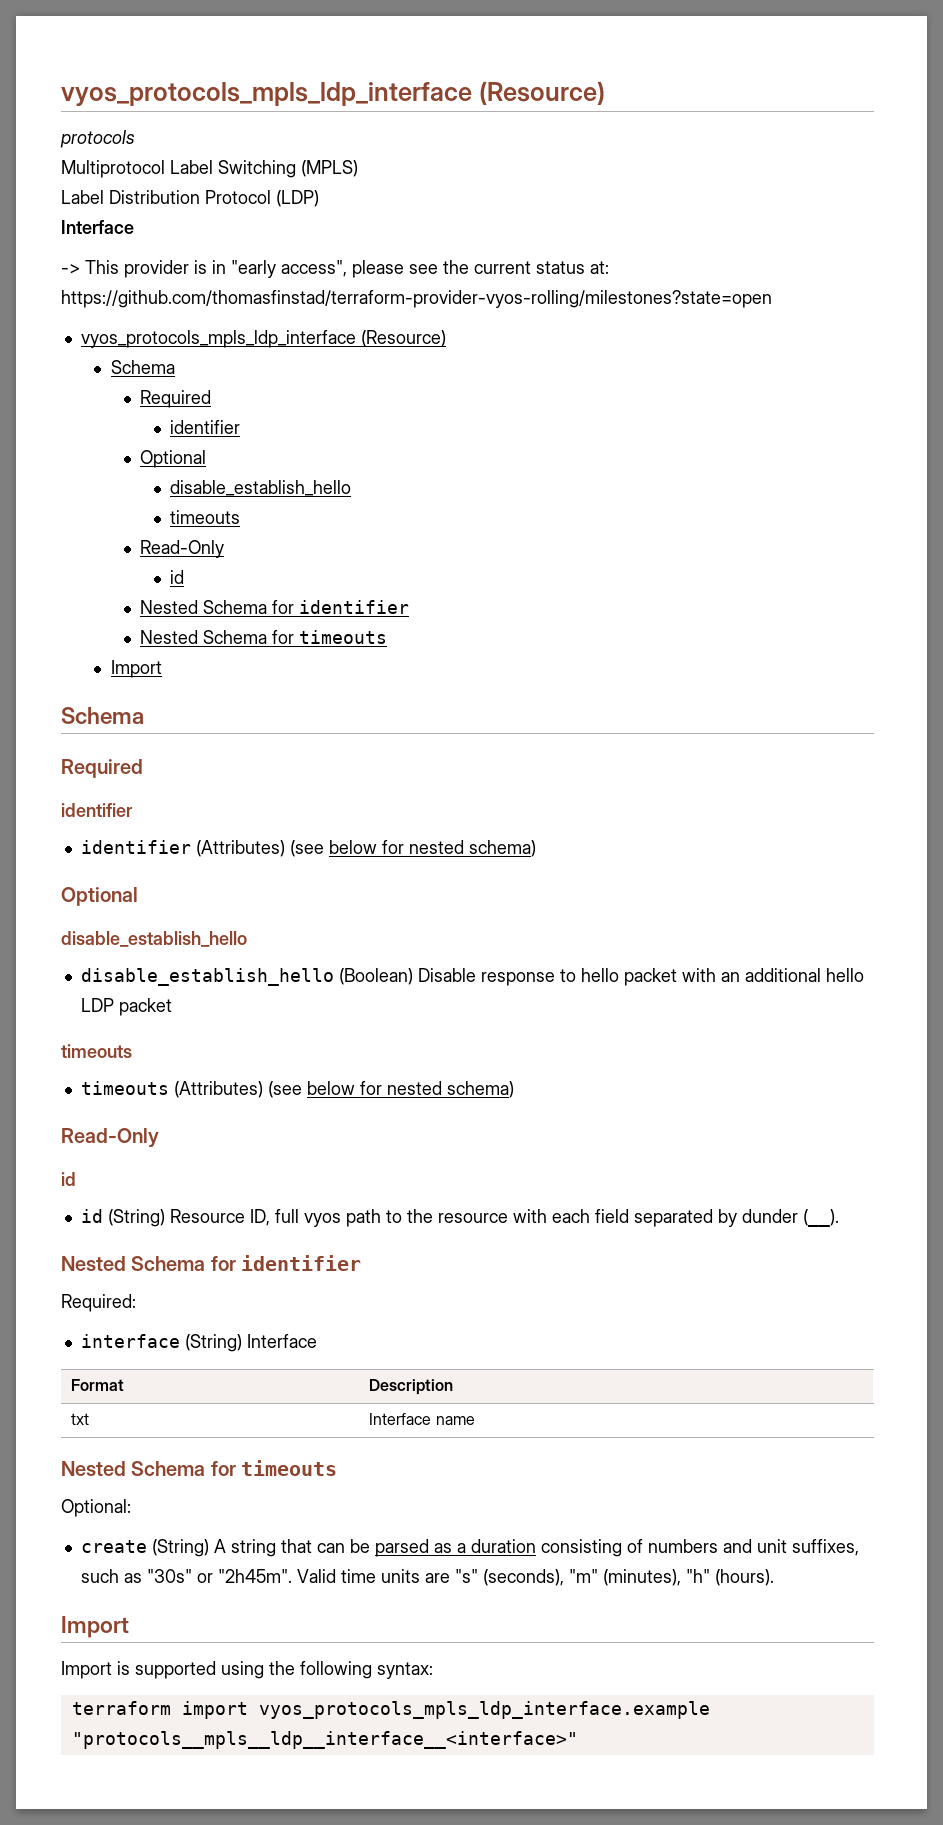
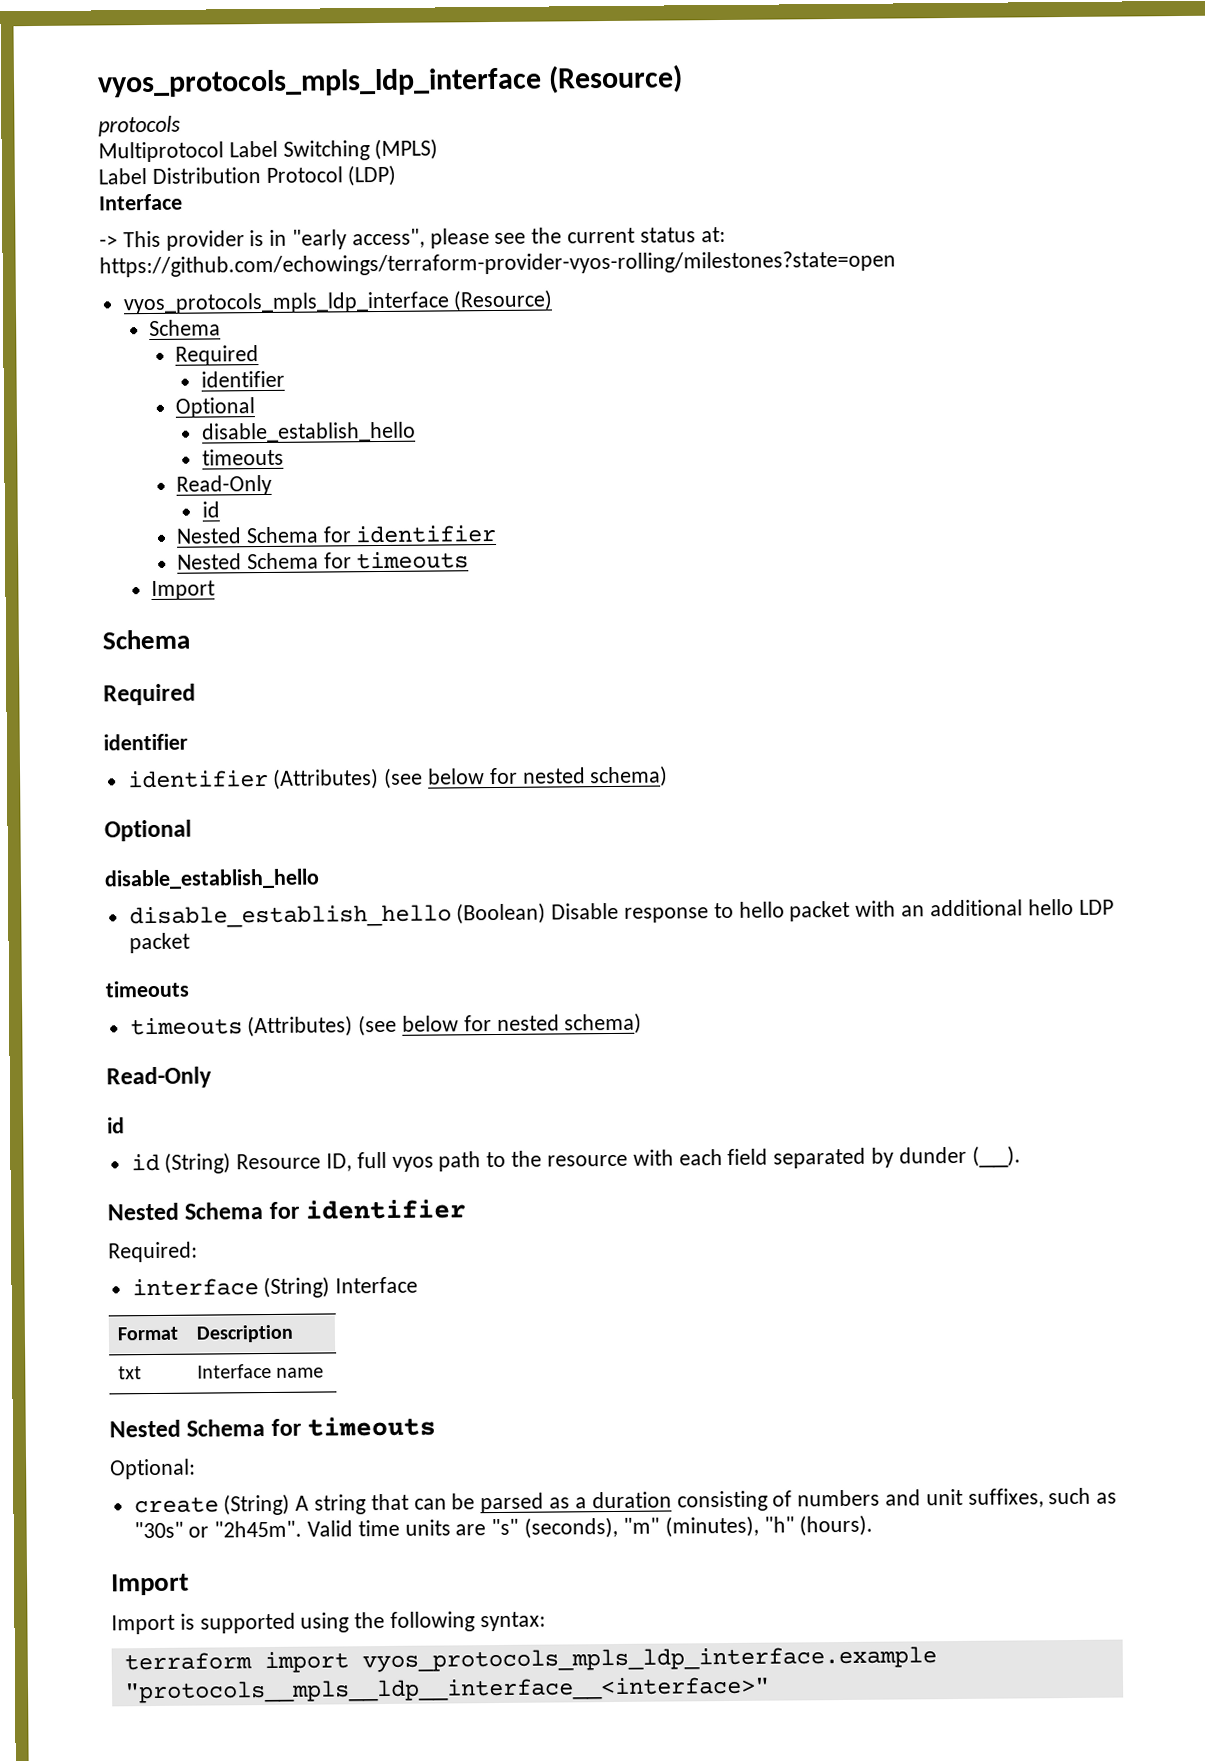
- -> This provider is in "early access", please see the current status at: https://github.com/thomasfinstad/terraform-provider-vyos-rolling/milestones?state=open
+ -> This provider is in "early access", please see the current status at: https://github.com/echowings/terraform-provider-vyos-rolling/milestones?state=open

